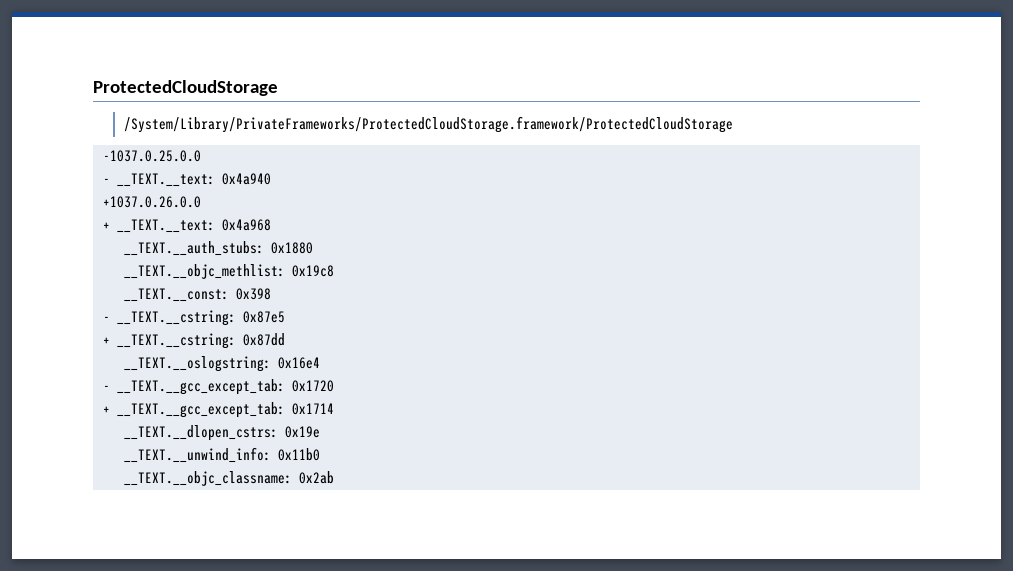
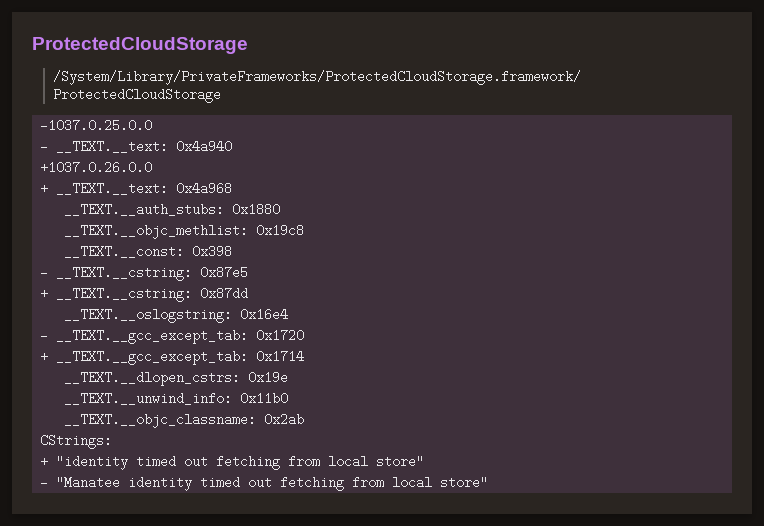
+ CStrings:
+ + "identity timed out fetching from local store"
+ - "Manatee identity timed out fetching from local store"

